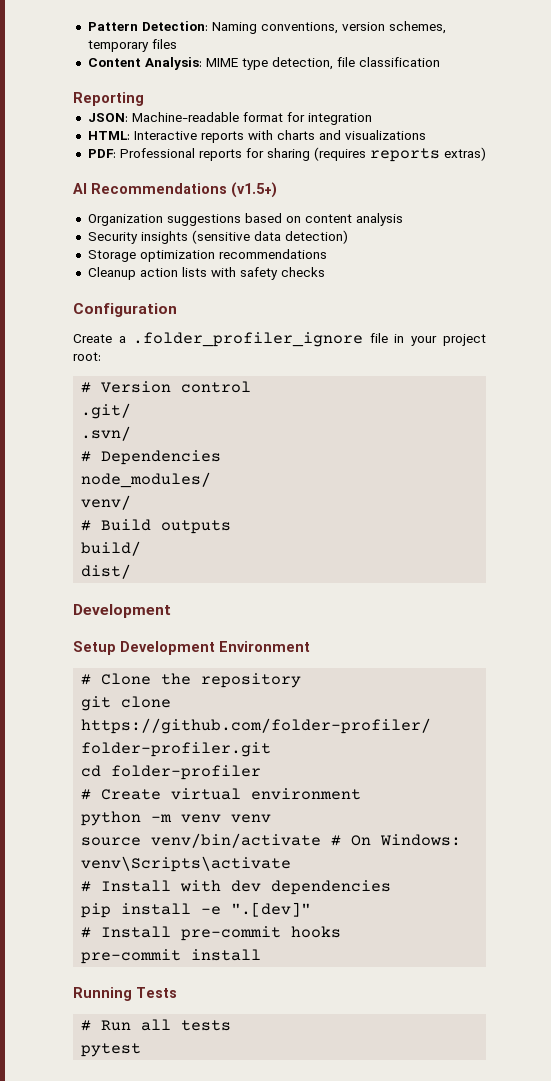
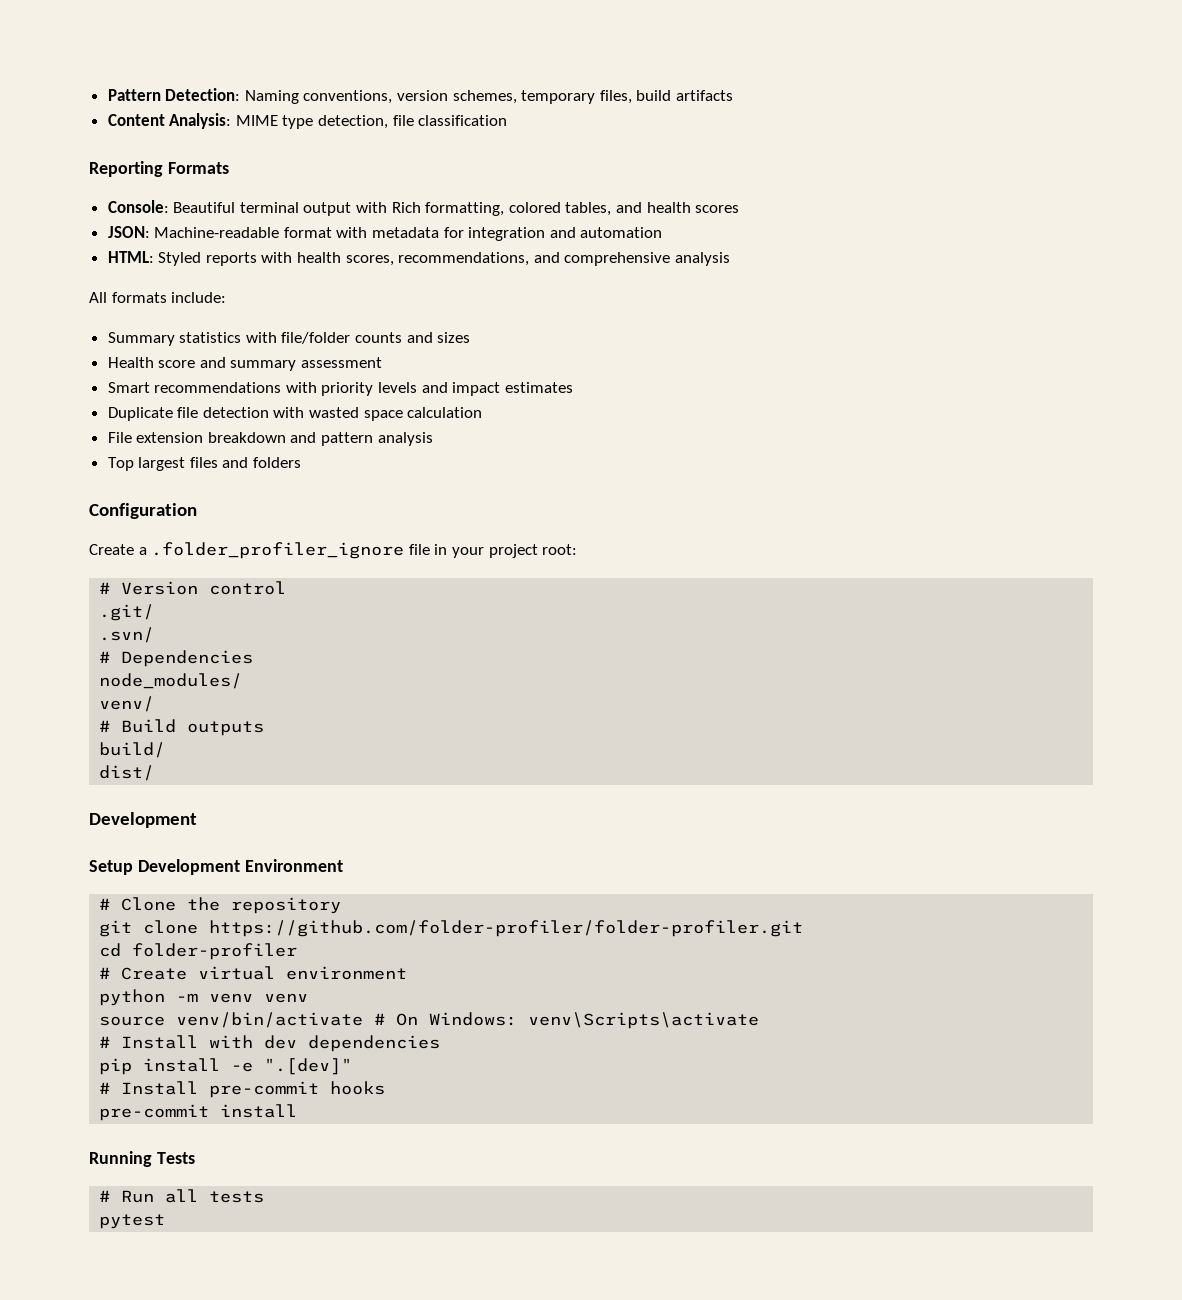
- Pattern Detection: Naming conventions, version schemes, temporary files
+ Pattern Detection: Naming conventions, version schemes, temporary files, build artifacts
- Reporting
+ Reporting Formats
+ Console: Beautiful terminal output with Rich formatting, colored tables, and health scores
- JSON: Machine-readable format for integration
+ JSON: Machine-readable format with metadata for integration and automation
- HTML: Interactive reports with charts and visualizations
- PDF: Professional reports for sharing (requires reports extras)
- AI Recommendations (v1.5+)
- Organization suggestions based on content analysis
- Security insights (sensitive data detection)
- Storage optimization recommendations
- Cleanup action lists with safety checks
+ HTML: Styled reports with health scores, recommendations, and comprehensive analysis
+ All formats include:
+ Summary statistics with file/folder counts and sizes
+ Health score and summary assessment
+ Smart recommendations with priority levels and impact estimates
+ Duplicate file detection with wasted space calculation
+ File extension breakdown and pattern analysis
+ Top largest files and folders

